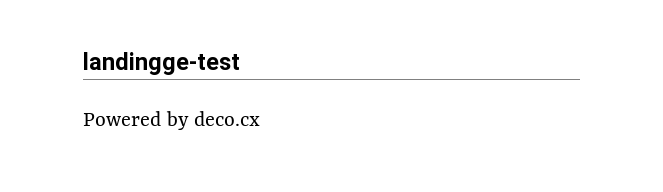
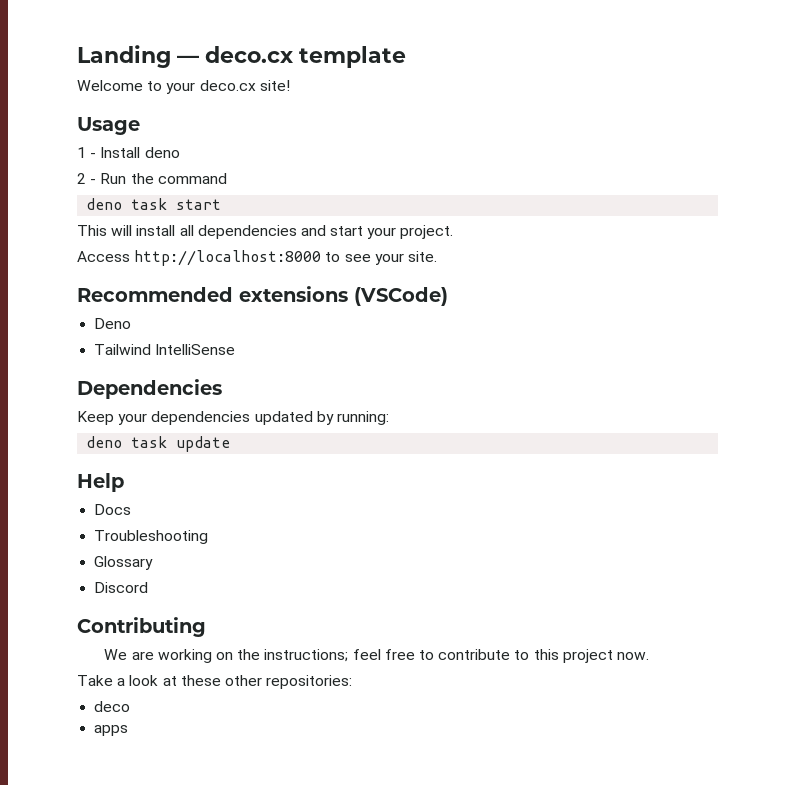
- landingge-test
- Powered by deco.cx
+ Landing — deco.cx template
+ Welcome to your deco.cx site!
+ Usage
+ 1 - Install deno
+ 2 - Run the command
+ deno task start
+ This will install all dependencies and start your project.
+ Access http://localhost:8000 to see your site.
+ Recommended extensions (VSCode)
+ Deno
+ Tailwind IntelliSense
+ Dependencies
+ Keep your dependencies updated by running:
+ deno task update
+ Help
+ Docs
+ Troubleshooting
+ Glossary
+ Discord
+ Contributing
+ We are working on the instructions; feel free to contribute to this project now.
+ Take a look at these other repositories:
+ deco
+ apps

